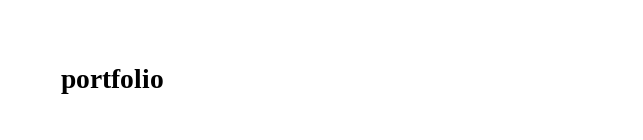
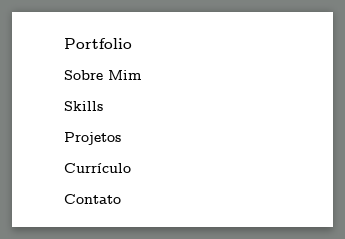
- portfolio
+ Portfolio
+ Sobre Mim
+ Skills
+ Projetos
+ Currículo
+ Contato

